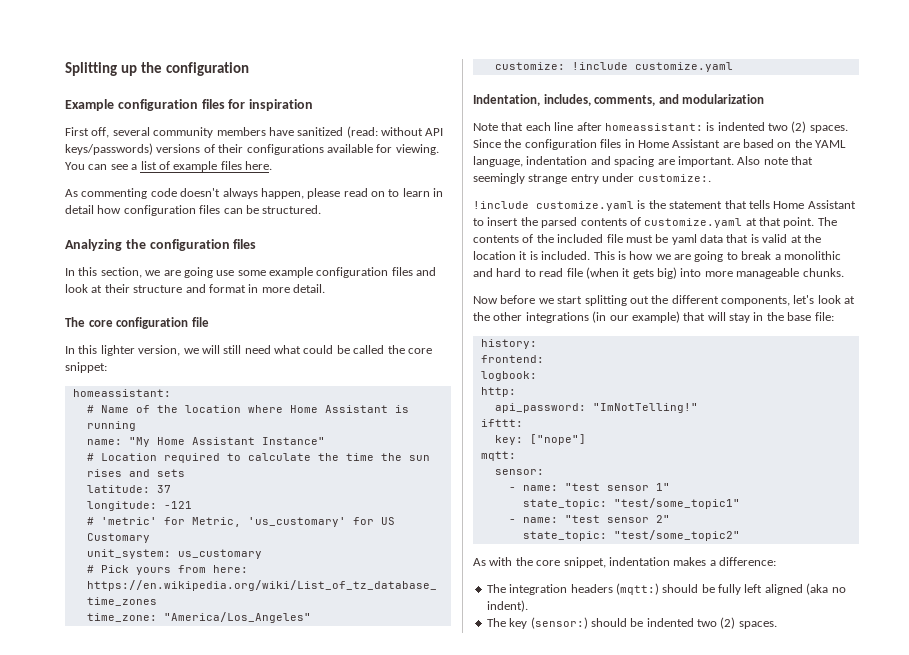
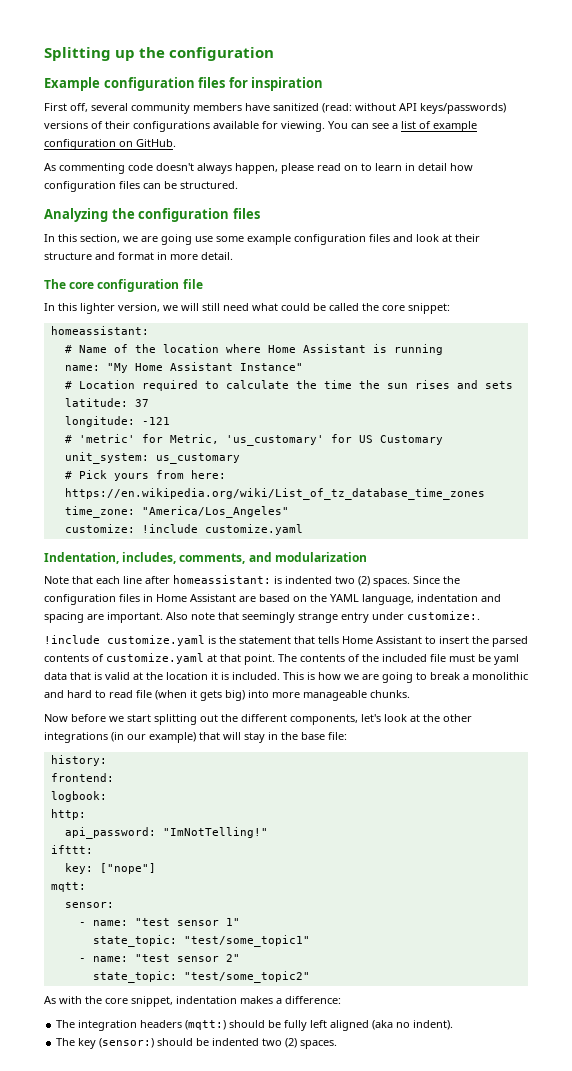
- You can see a list of example files here.
+ You can see a list of example configuration on GitHub.

